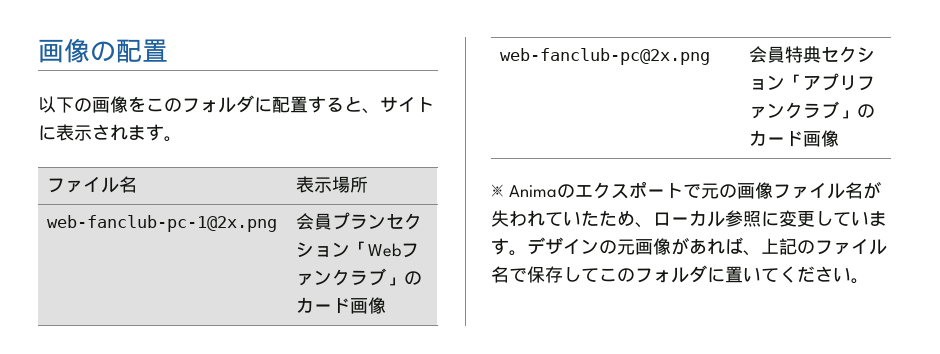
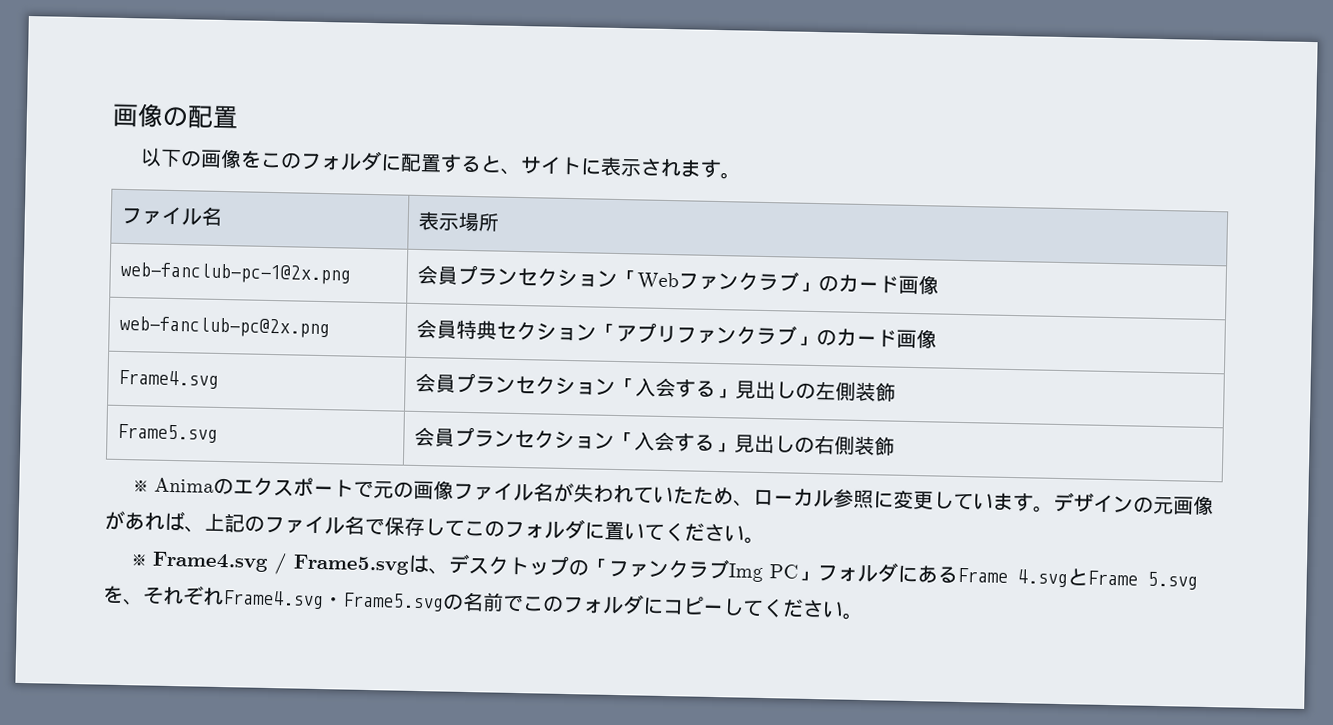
+ Frame4.svg | 会員プランセクション「入会する」見出しの左側装飾
+ Frame5.svg | 会員プランセクション「入会する」見出しの右側装飾
+ ※ Frame4.svg / Frame5.svgは、デスクトップの「ファンクラブImg PC」フォルダにあるFrame 4.svgとFrame 5.svgを、それぞれFrame4.svg・Frame5.svgの名前でこのフォルダにコピーしてください。

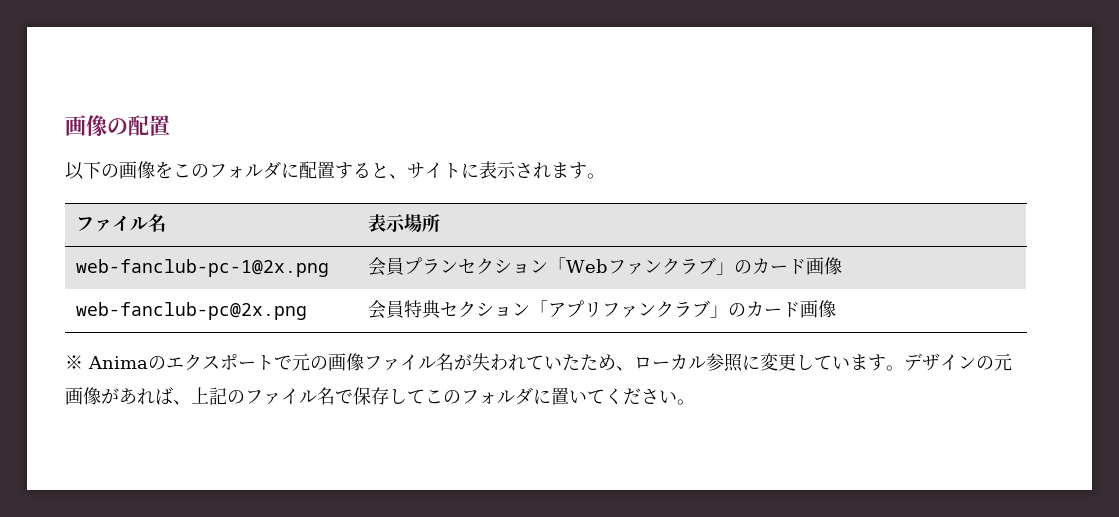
- Frame4.svg | 会員プランセクション「入会する」見出しの左側装飾
- Frame5.svg | 会員プランセクション「入会する」見出しの右側装飾
- ※ Frame4.svg / Frame5.svgは、デスクトップの「ファンクラブImg PC」フォルダにあるFrame 4.svgとFrame 5.svgを、それぞれFrame4.svg・Frame5.svgの名前でこのフォルダにコピーしてください。

